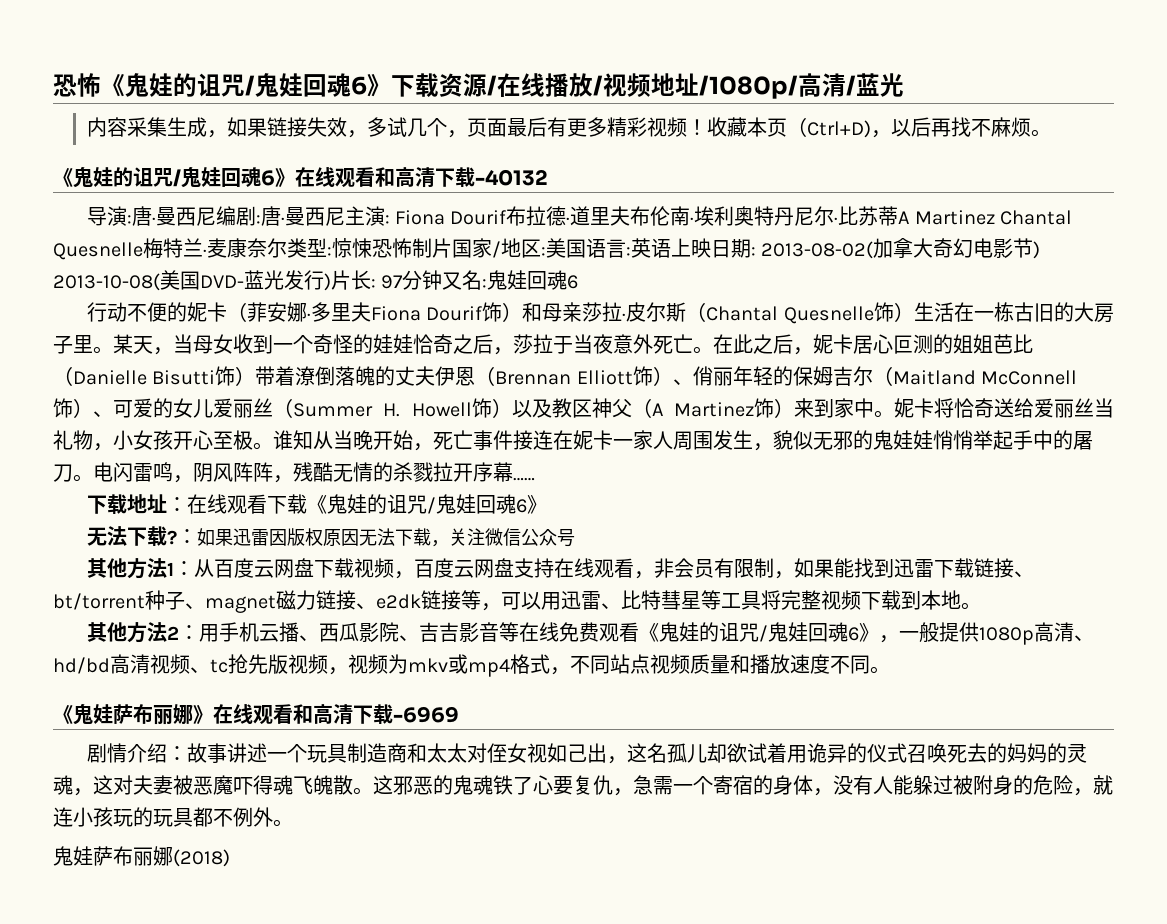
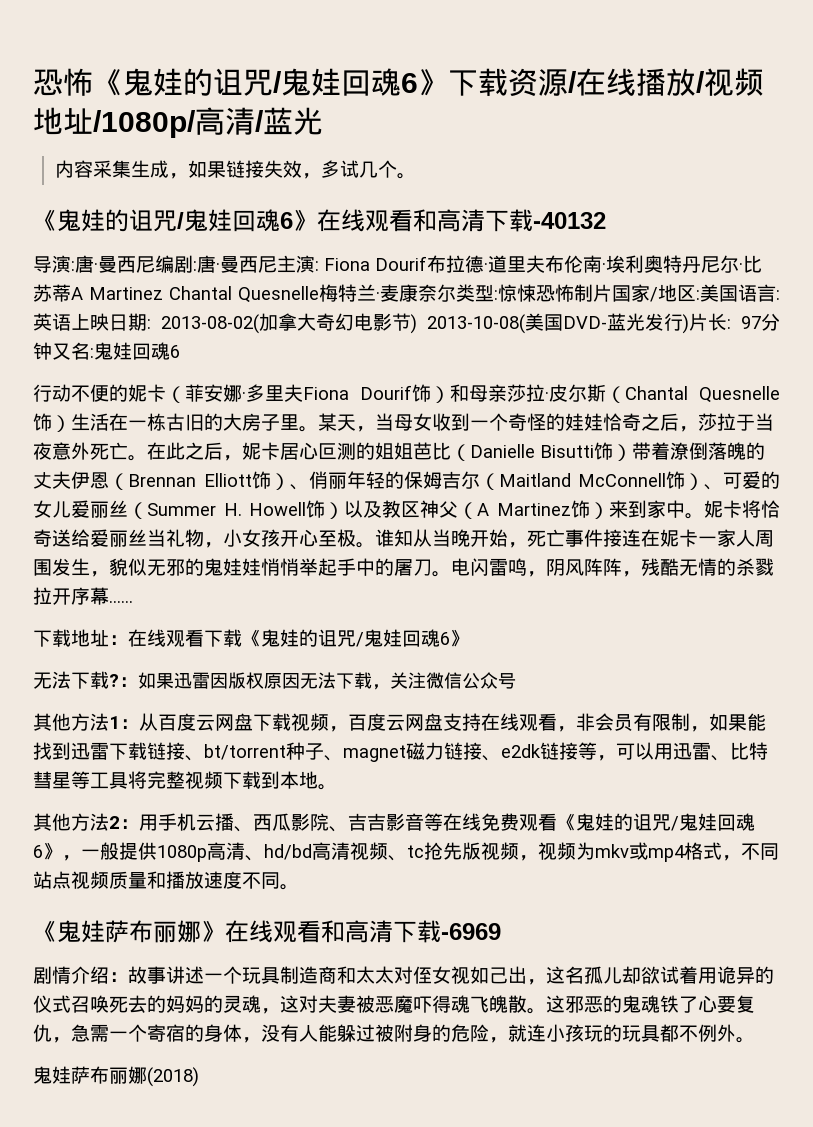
- 内容采集生成，如果链接失效，多试几个，页面最后有更多精彩视频！收藏本页（Ctrl+D)，以后再找不麻烦。
+ 内容采集生成，如果链接失效，多试几个。

